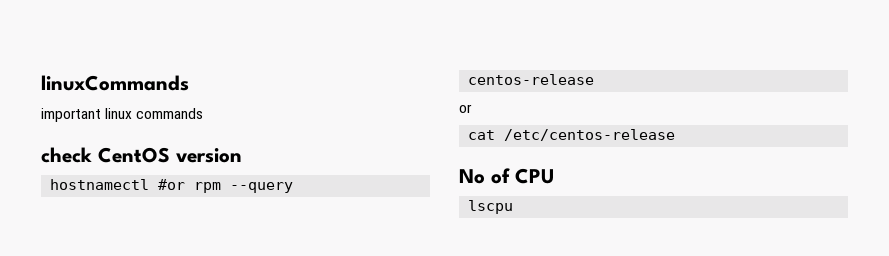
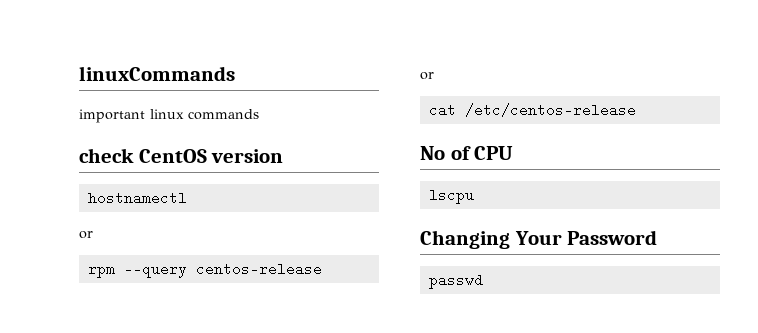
- hostnamectl #or rpm --query centos-release
+ hostnamectl
+ or
+ rpm --query centos-release
+ Changing Your Password
+ passwd

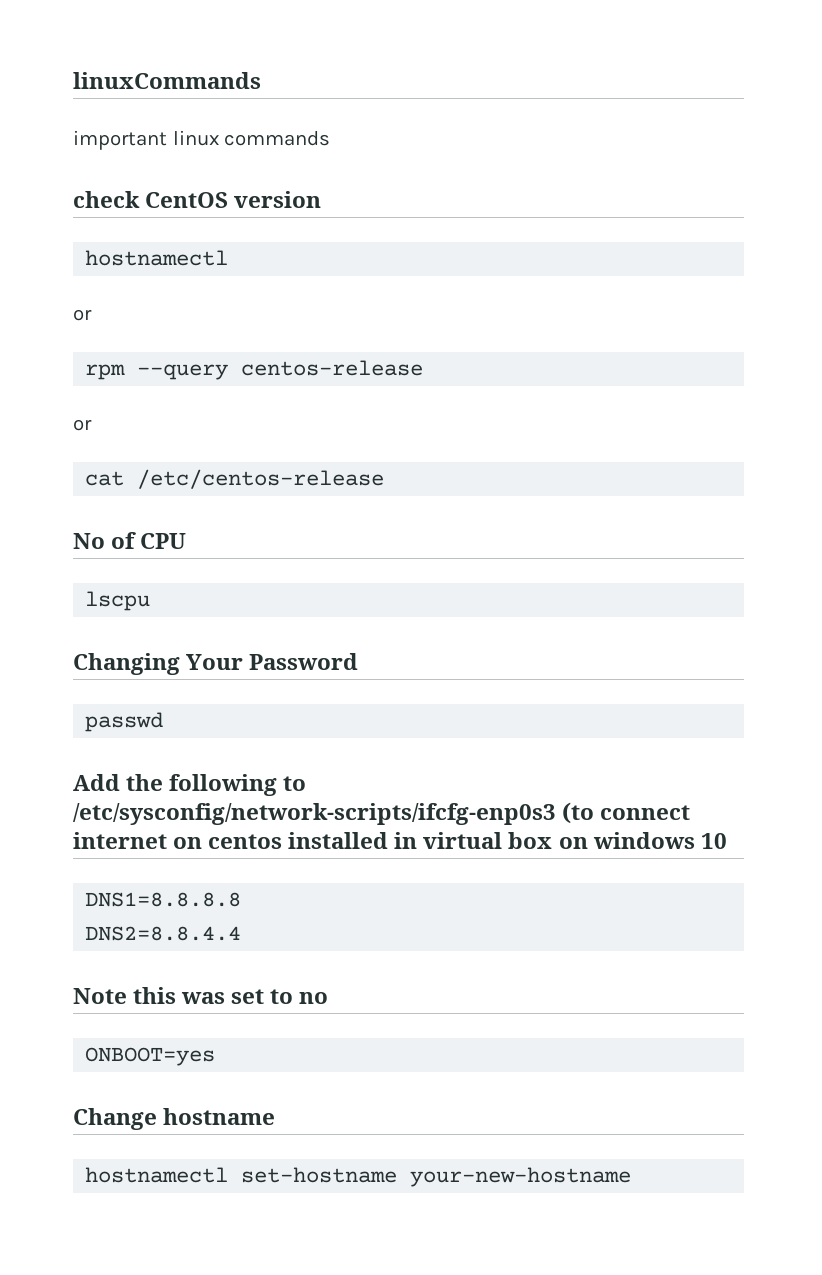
+ Add the following to /etc/sysconfig/network-scripts/ifcfg-enp0s3 (to connect internet on centos installed in virtual box on windows 10
+ DNS1=8.8.8.8
+ DNS2=8.8.4.4
+ Note this was set to no
+ ONBOOT=yes
+ Change hostname
+ hostnamectl set-hostname your-new-hostname

